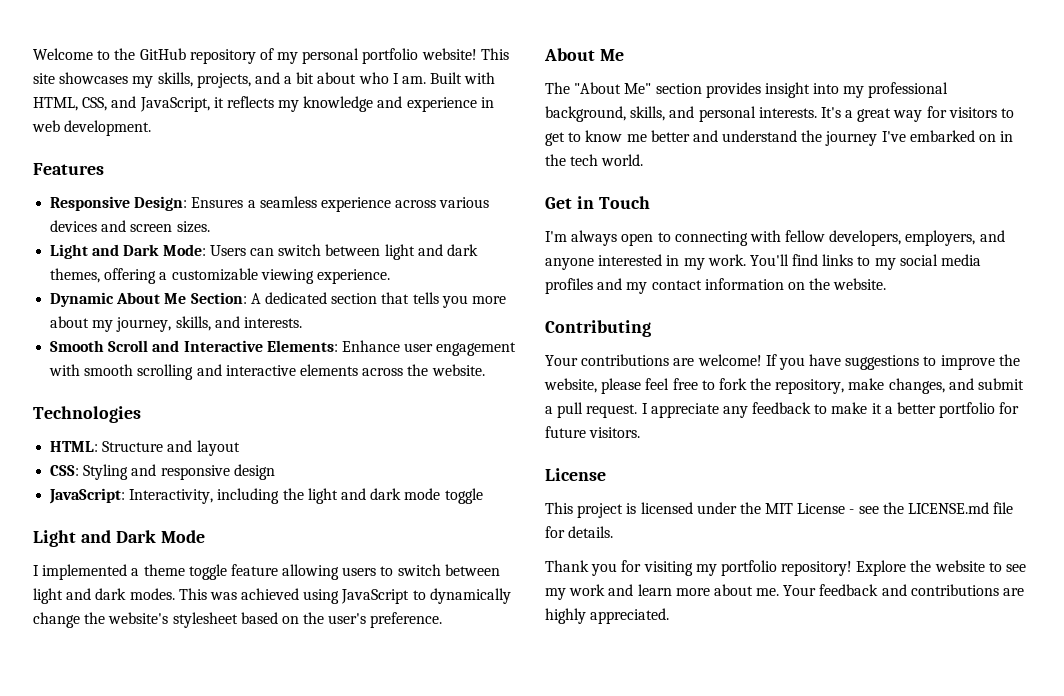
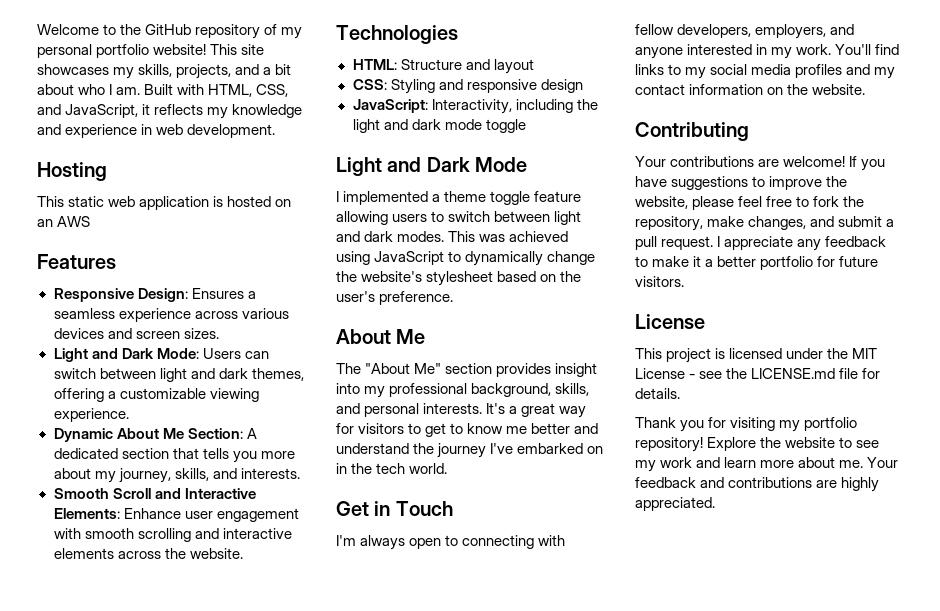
+ Hosting
+ This static web application is hosted on an AWS

